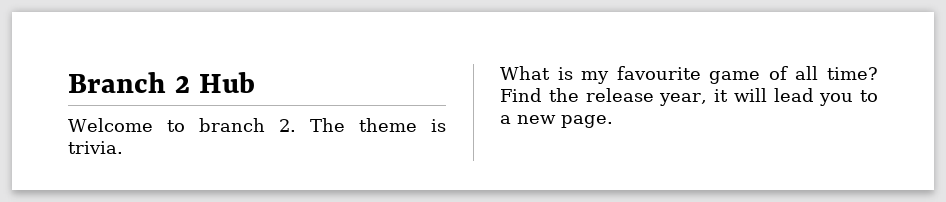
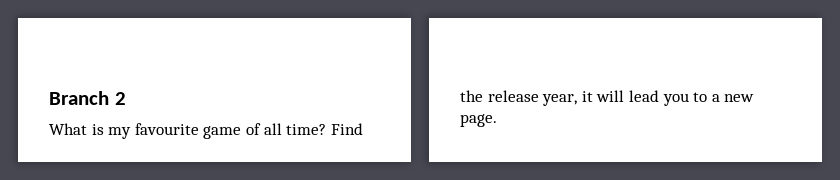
- Branch 2 Hub
- Welcome to branch 2. The theme is trivia.
+ Branch 2

